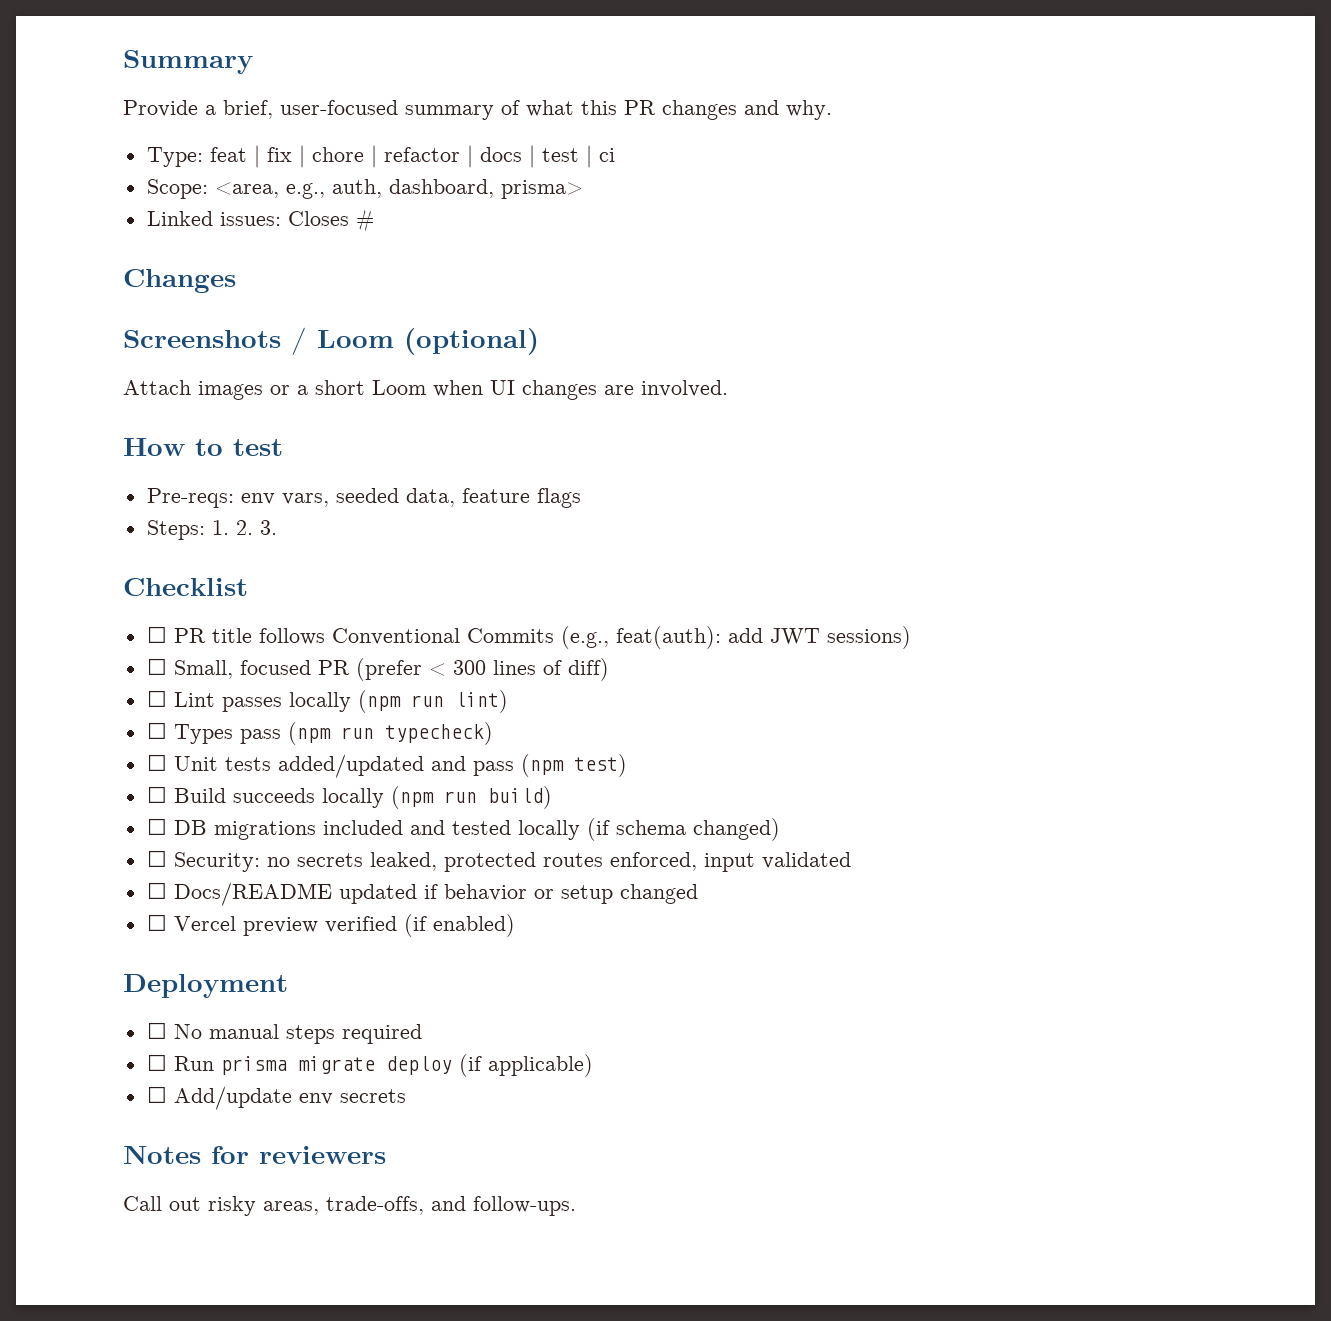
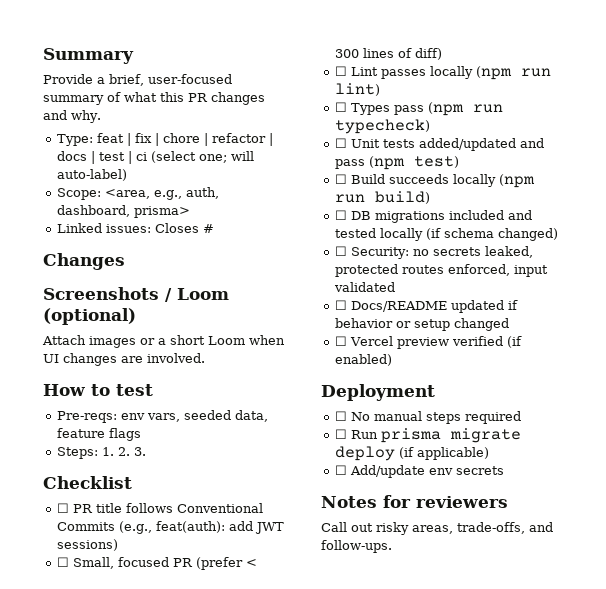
- Type: feat | fix | chore | refactor | docs | test | ci
+ Type: feat | fix | chore | refactor | docs | test | ci (select one; will auto-label)

